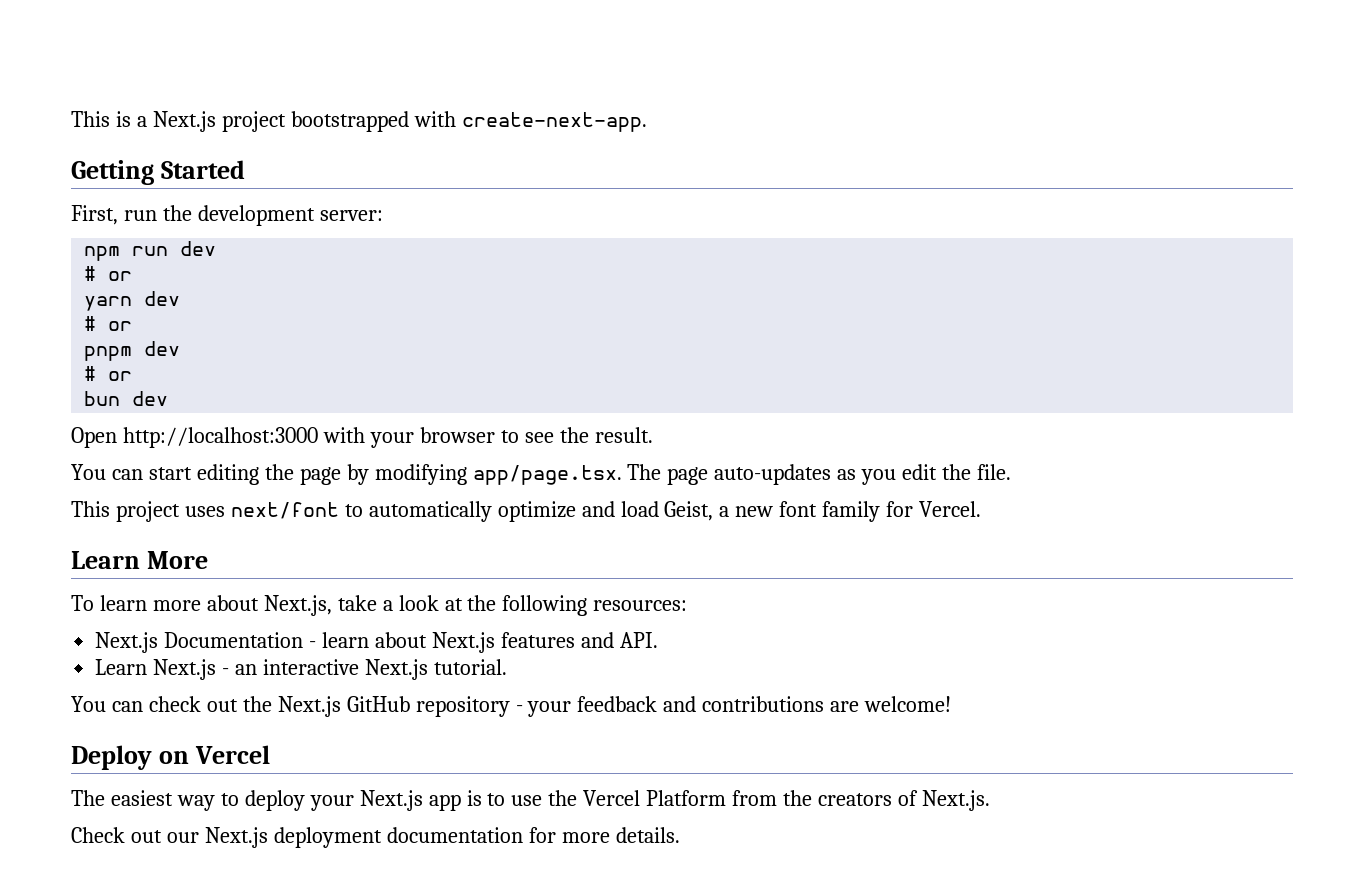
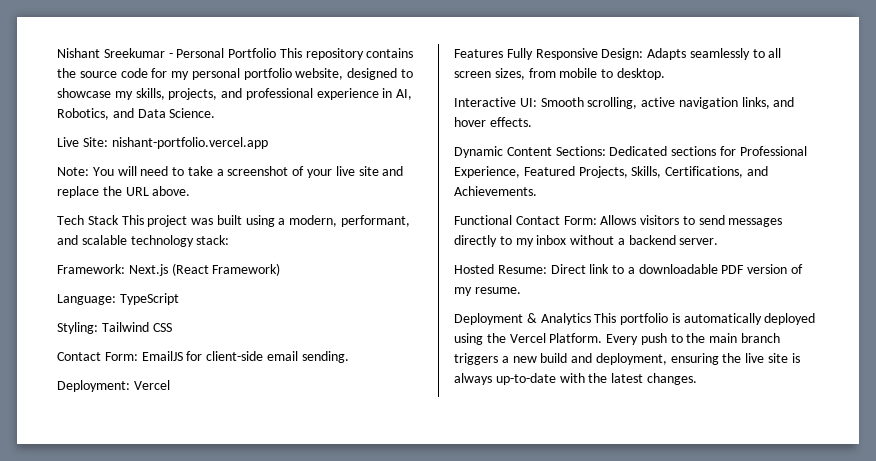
- This is a Next.js project bootstrapped with create-next-app.
- Getting Started
- First, run the development server:
- npm run dev
- # or
- yarn dev
- # or
- pnpm dev
- # or
- bun dev
- Open http://localhost:3000 with your browser to see the result.
- You can start editing the page by modifying app/page.tsx. The page auto-updates as you edit the file.
- This project uses next/font to automatically optimize and load Geist, a new font family for Vercel.
- Learn More
- To learn more about Next.js, take a look at the following resources:
- Next.js Documentation - learn about Next.js features and API.
- Learn Next.js - an interactive Next.js tutorial.
- You can check out the Next.js GitHub repository - your feedback and contributions are welcome!
- Deploy on Vercel
- The easiest way to deploy your Next.js app is to use the Vercel Platform from the creators of Next.js.
- Check out our Next.js deployment documentation for more details.
+ Nishant Sreekumar - Personal Portfolio This repository contains the source code for my personal portfolio website, designed to showcase my skills, projects, and professional experience in AI, Robotics, and Data Science.
+ Live Site: nishant-portfolio.vercel.app
+ Note: You will need to take a screenshot of your live site and replace the URL above.
+ Tech Stack This project was built using a modern, performant, and scalable technology stack:
+ Framework: Next.js (React Framework)
+ Language: TypeScript
+ Styling: Tailwind CSS
+ Contact Form: EmailJS for client-side email sending.
+ Deployment: Vercel
+ Features Fully Responsive Design: Adapts seamlessly to all screen sizes, from mobile to desktop.
+ Interactive UI: Smooth scrolling, active navigation links, and hover effects.
+ Dynamic Content Sections: Dedicated sections for Professional Experience, Featured Projects, Skills, Certifications, and Achievements.
+ Functional Contact Form: Allows visitors to send messages directly to my inbox without a backend server.
+ Hosted Resume: Direct link to a downloadable PDF version of my resume.
+ Deployment & Analytics This portfolio is automatically deployed using the Vercel Platform. Every push to the main branch triggers a new build and deployment, ensuring the live site is always up-to-date with the latest changes.

